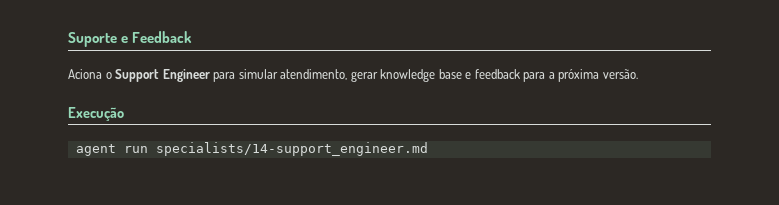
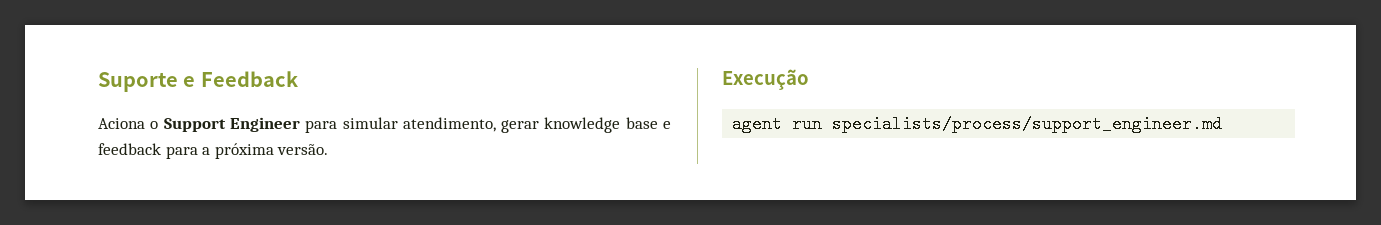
- agent run specialists/14-support_engineer.md
+ agent run specialists/process/support_engineer.md

